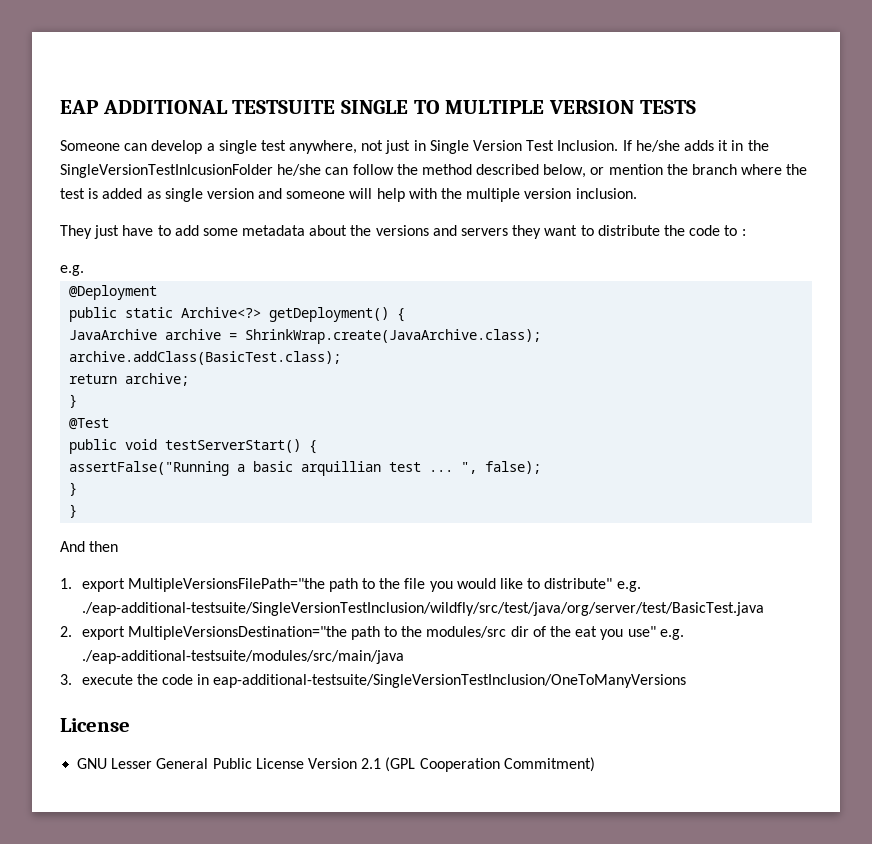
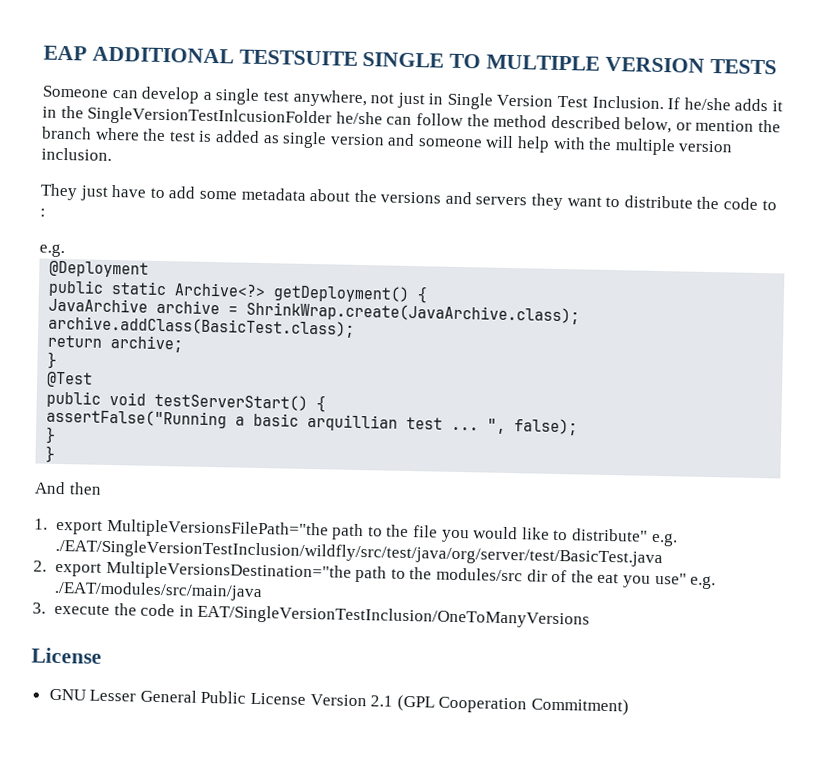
- 1. export MultipleVersionsFilePath="the path to the file you would like to distribute" e.g. ./eap-additional-testsuite/SingleVersionTestInclusion/wildfly/src/test/java/org/server/test/BasicTest.java
+ 1. export MultipleVersionsFilePath="the path to the file you would like to distribute" e.g. ./EAT/SingleVersionTestInclusion/wildfly/src/test/java/org/server/test/BasicTest.java
- 2. export MultipleVersionsDestination="the path to the modules/src dir of the eat you use" e.g. ./eap-additional-testsuite/modules/src/main/java
+ 2. export MultipleVersionsDestination="the path to the modules/src dir of the eat you use" e.g. ./EAT/modules/src/main/java
- 3. execute the code in eap-additional-testsuite/SingleVersionTestInclusion/OneToManyVersions
+ 3. execute the code in EAT/SingleVersionTestInclusion/OneToManyVersions

